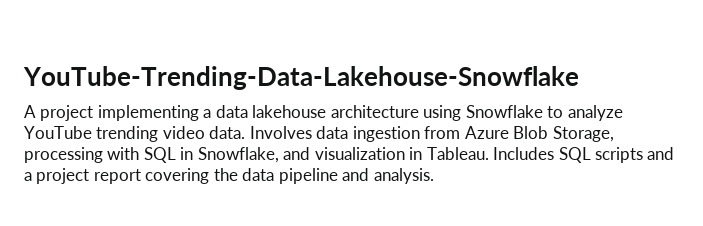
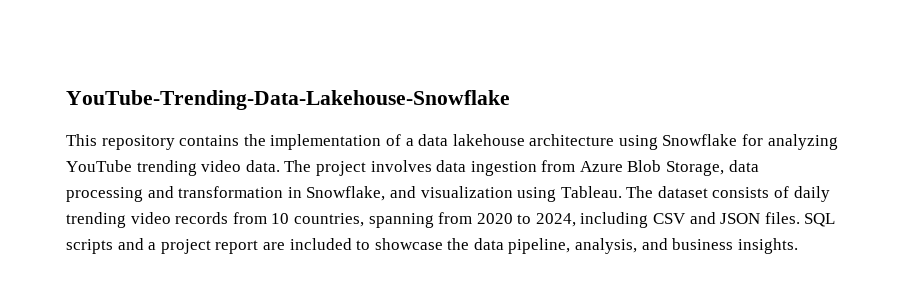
- A project implementing a data lakehouse architecture using Snowflake to analyze YouTube trending video data.
+ This repository contains the implementation of a data lakehouse architecture using Snowflake for analyzing YouTube trending video data.
- Involves data ingestion from Azure Blob Storage, processing with SQL in Snowflake, and visualization in Tableau. Includes SQL scripts and a project report covering the data pipeline and analysis.
+ The project involves data ingestion from Azure Blob Storage, data processing and transformation in Snowflake, and visualization using Tableau. The dataset consists of daily trending video records from 10 countries, spanning from 2020 to 2024, including CSV and JSON files. SQL scripts and a project report are included to showcase the data pipeline, analysis, and business insights.

